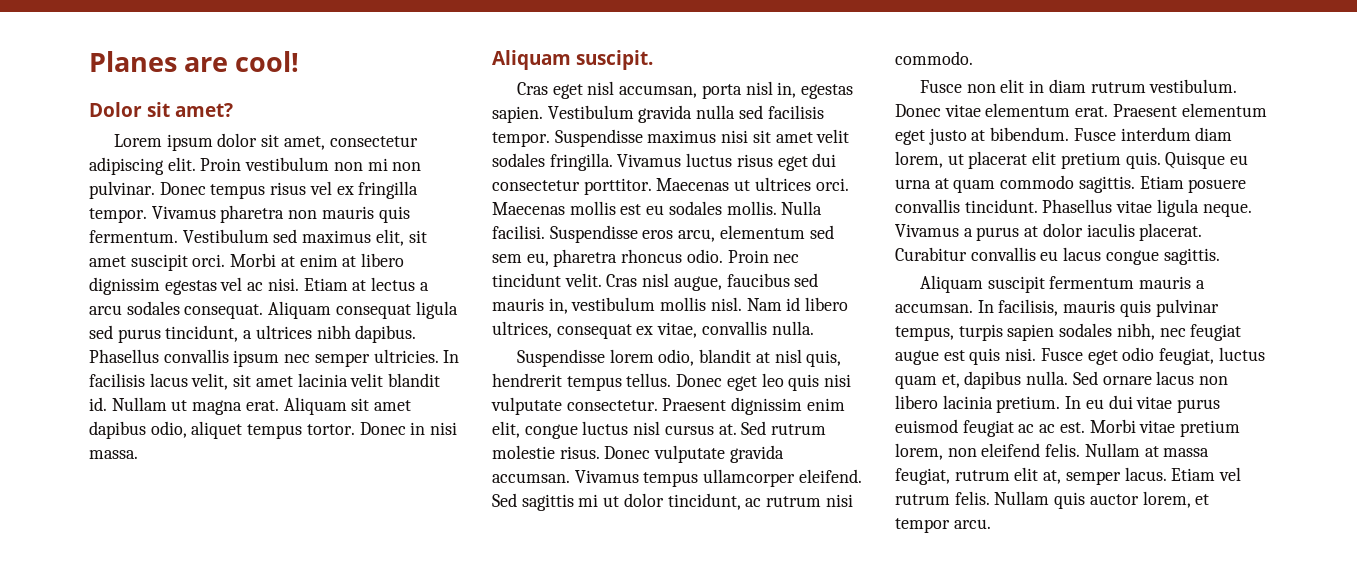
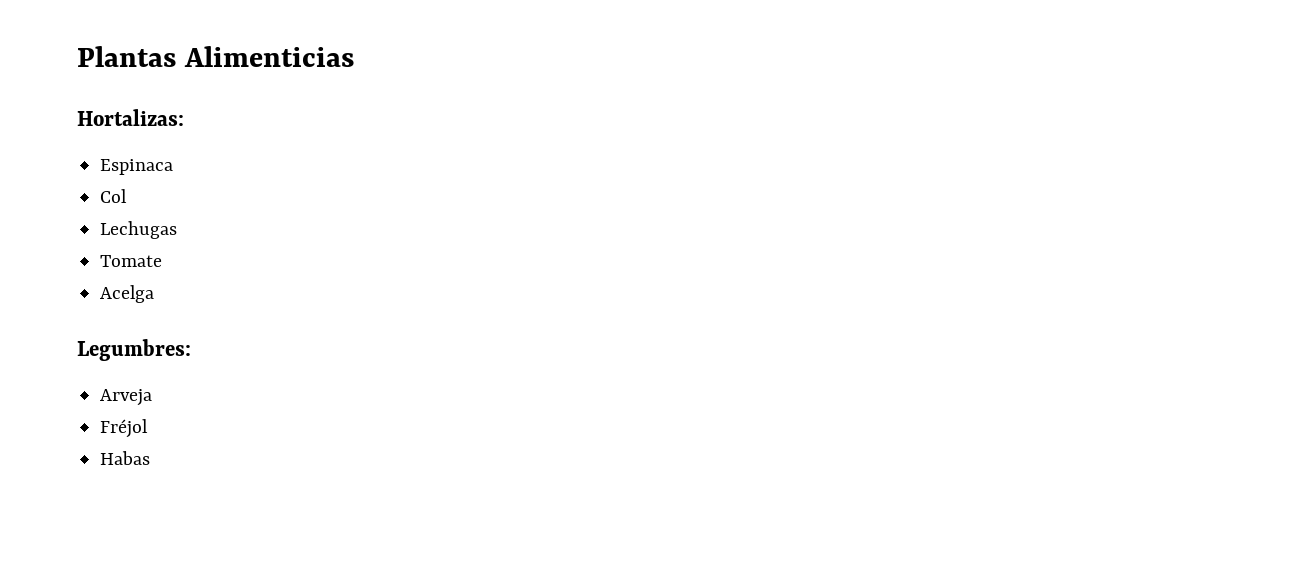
- Planes are cool!
- Dolor sit amet?
- Lorem ipsum dolor sit amet, consectetur adipiscing elit. Proin vestibulum non mi non pulvinar. Donec tempus risus vel ex fringilla tempor. Vivamus pharetra non mauris quis fermentum. Vestibulum sed maximus elit, sit amet suscipit orci. Morbi at enim at libero dignissim egestas vel ac nisi. Etiam at lectus a arcu sodales consequat. Aliquam consequat ligula sed purus tincidunt, a ultrices nibh dapibus. Phasellus convallis ipsum nec semper ultricies. In facilisis lacus velit, sit amet lacinia velit blandit id. Nullam ut magna erat. Aliquam sit amet dapibus odio, aliquet tempus tortor. Donec in nisi massa.
- Aliquam suscipit.
- Cras eget nisl accumsan, porta nisl in, egestas sapien. Vestibulum gravida nulla sed facilisis tempor. Suspendisse maximus nisi sit amet velit sodales fringilla. Vivamus luctus risus eget dui consectetur porttitor. Maecenas ut ultrices orci. Maecenas mollis est eu sodales mollis. Nulla facilisi. Suspendisse eros arcu, elementum sed sem eu, pharetra rhoncus odio. Proin nec tincidunt velit. Cras nisl augue, faucibus sed mauris in, vestibulum mollis nisl. Nam id libero ultrices, consequat ex vitae, convallis nulla.
- Suspendisse lorem odio, blandit at nisl quis, hendrerit tempus tellus. Donec eget leo quis nisi vulputate consectetur. Praesent dignissim enim elit, congue luctus nisl cursus at. Sed rutrum molestie risus. Donec vulputate gravida accumsan. Vivamus tempus ullamcorper eleifend. Sed sagittis mi ut dolor tincidunt, ac rutrum nisi commodo.
- Fusce non elit in diam rutrum vestibulum. Donec vitae elementum erat. Praesent elementum eget justo at bibendum. Fusce interdum diam lorem, ut placerat elit pretium quis. Quisque eu urna at quam commodo sagittis. Etiam posuere convallis tincidunt. Phasellus vitae ligula neque. Vivamus a purus at dolor iaculis placerat. Curabitur convallis eu lacus congue sagittis.
- Aliquam suscipit fermentum mauris a accumsan. In facilisis, mauris quis pulvinar tempus, turpis sapien sodales nibh, nec feugiat augue est quis nisi. Fusce eget odio feugiat, luctus quam et, dapibus nulla. Sed ornare lacus non libero lacinia pretium. In eu dui vitae purus euismod feugiat ac ac est. Morbi vitae pretium lorem, non eleifend felis. Nullam at massa feugiat, rutrum elit at, semper lacus. Etiam vel rutrum felis. Nullam quis auctor lorem, et tempor arcu.
+ Plantas Alimenticias
+ Hortalizas:
+ Espinaca
+ Col
+ Lechugas
+ Tomate
+ Acelga
+ Legumbres:
+ Arveja
+ Fréjol
+ Habas

